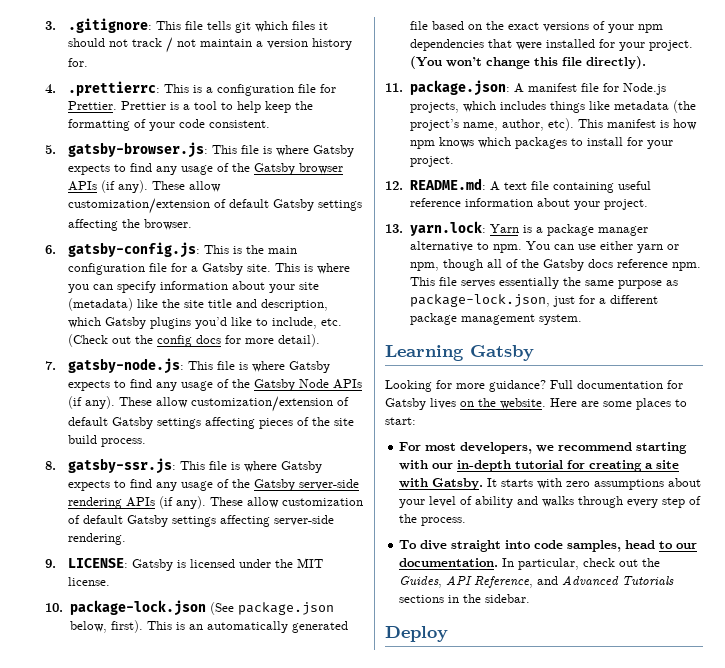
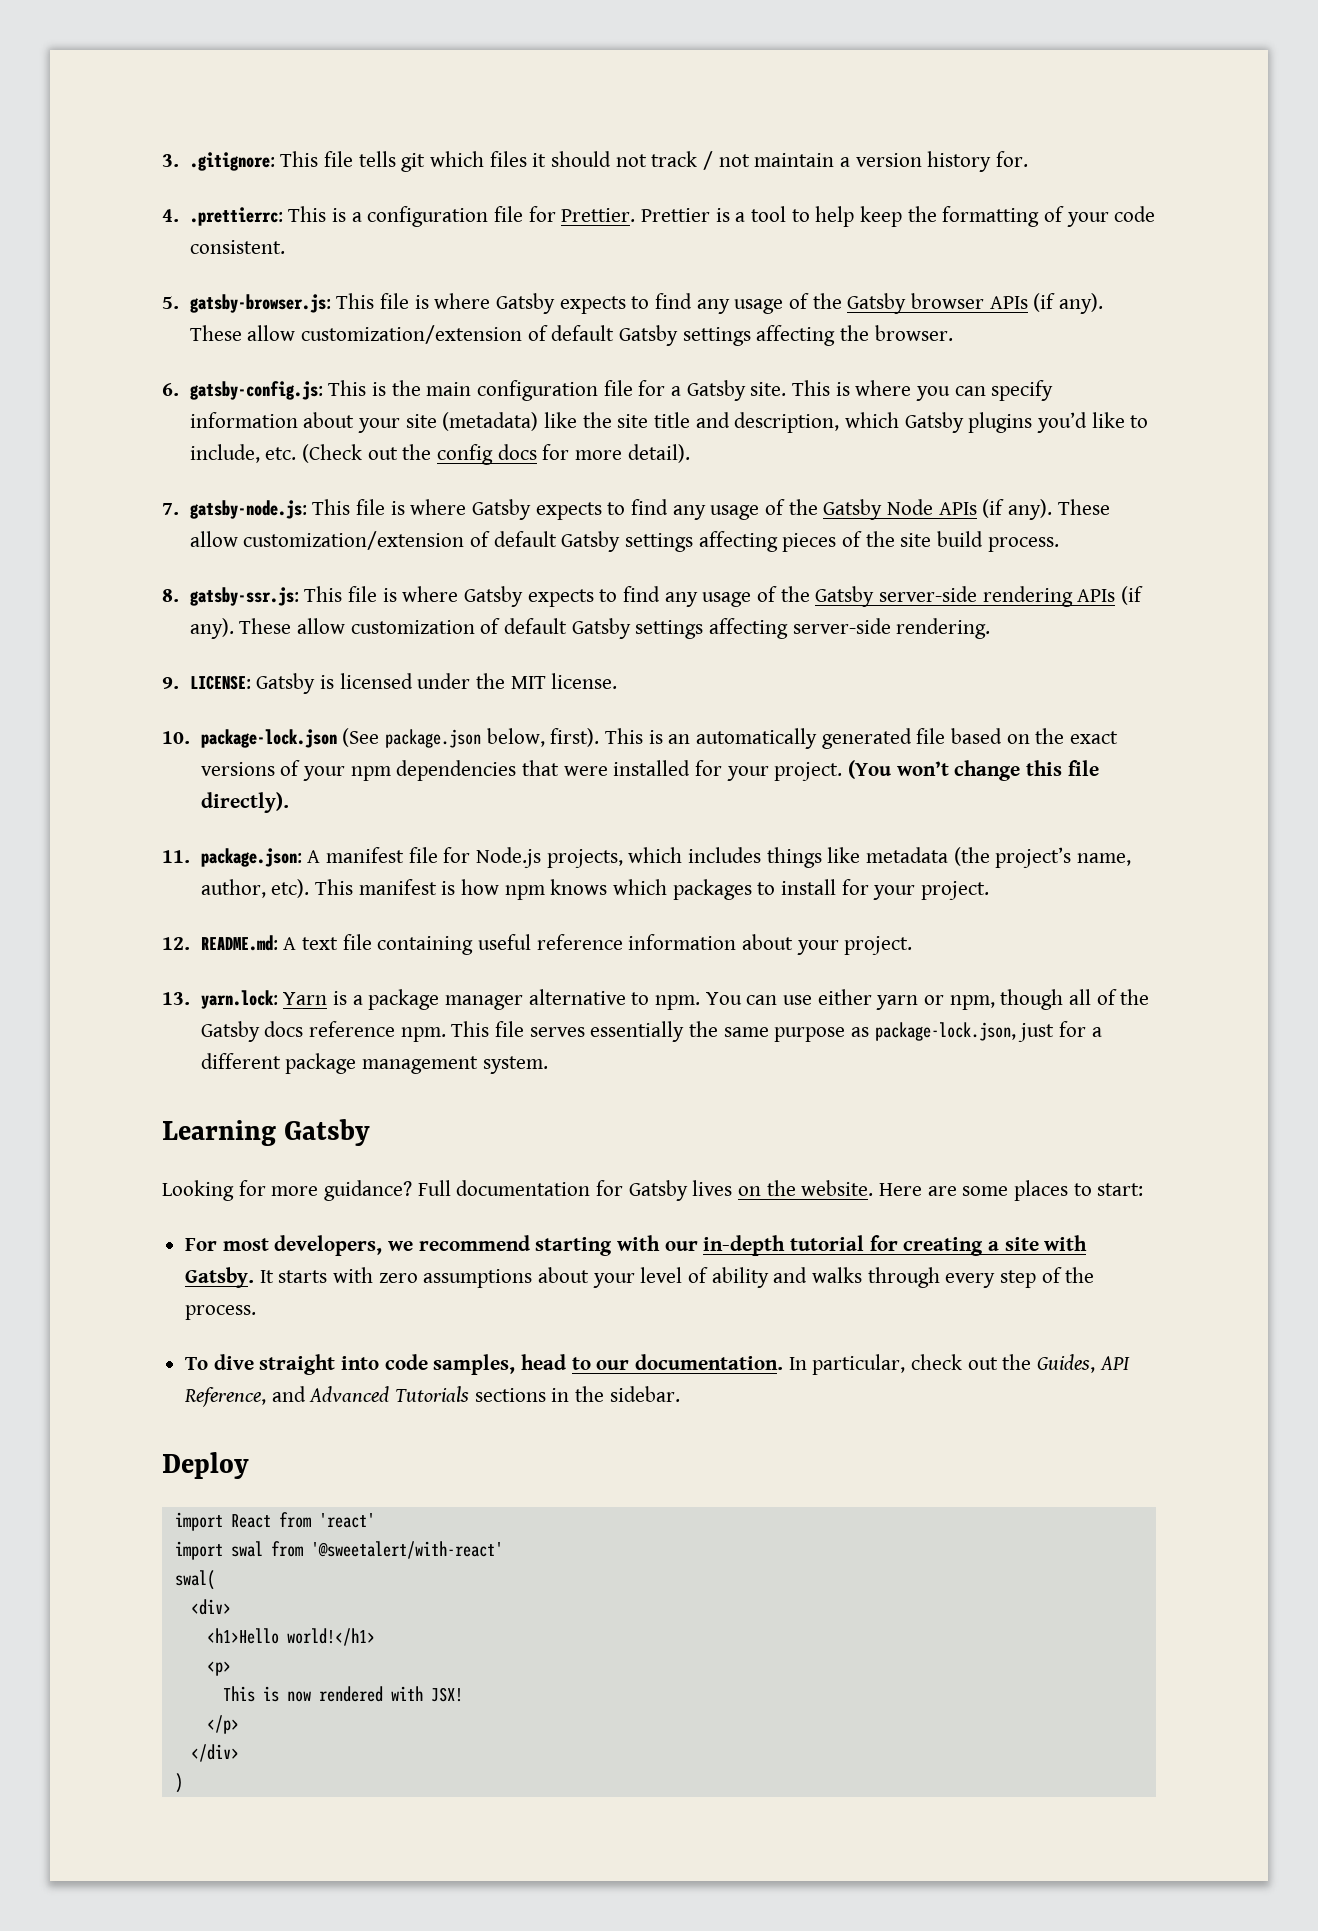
+ import React from 'react'
+ import swal from '@sweetalert/with-react'
+ swal(
+ <div>
+ <h1>Hello world!</h1>
+ <p>
+ This is now rendered with JSX!
+ </p>
+ </div>
+ )

